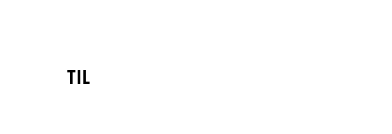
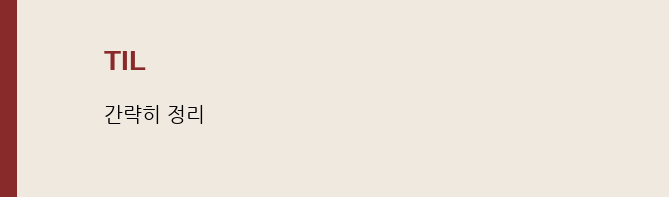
+ 간략히 정리

